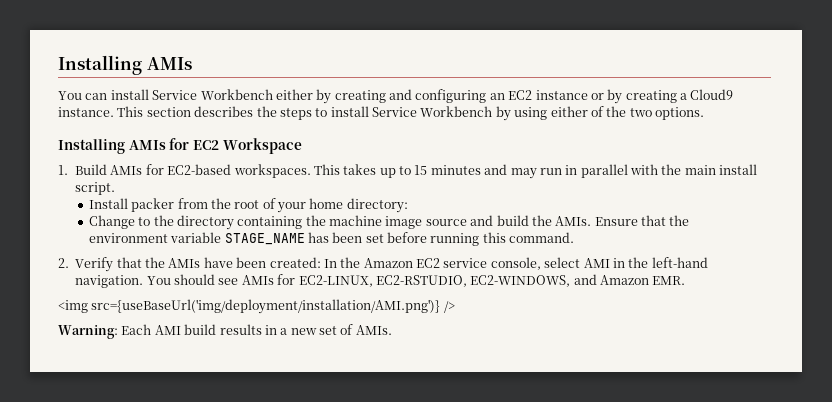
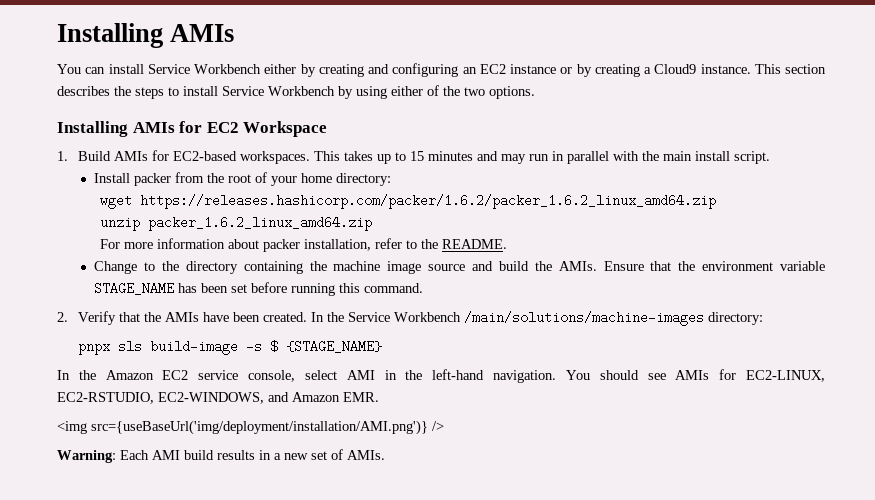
+ wget https://releases.hashicorp.com/packer/1.6.2/packer_1.6.2_linux_amd64.zip
+ unzip packer_1.6.2_linux_amd64.zip
+ For more information about packer installation, refer to the README.
- 2. Verify that the AMIs have been created: In the Amazon EC2 service console, select AMI in the left-hand navigation.
+ 2. Verify that the AMIs have been created. In the Service Workbench /main/solutions/machine-images directory:
+ pnpx sls build-image -s $ {STAGE_NAME}
+ In the Amazon EC2 service console, select AMI in the left-hand navigation.

